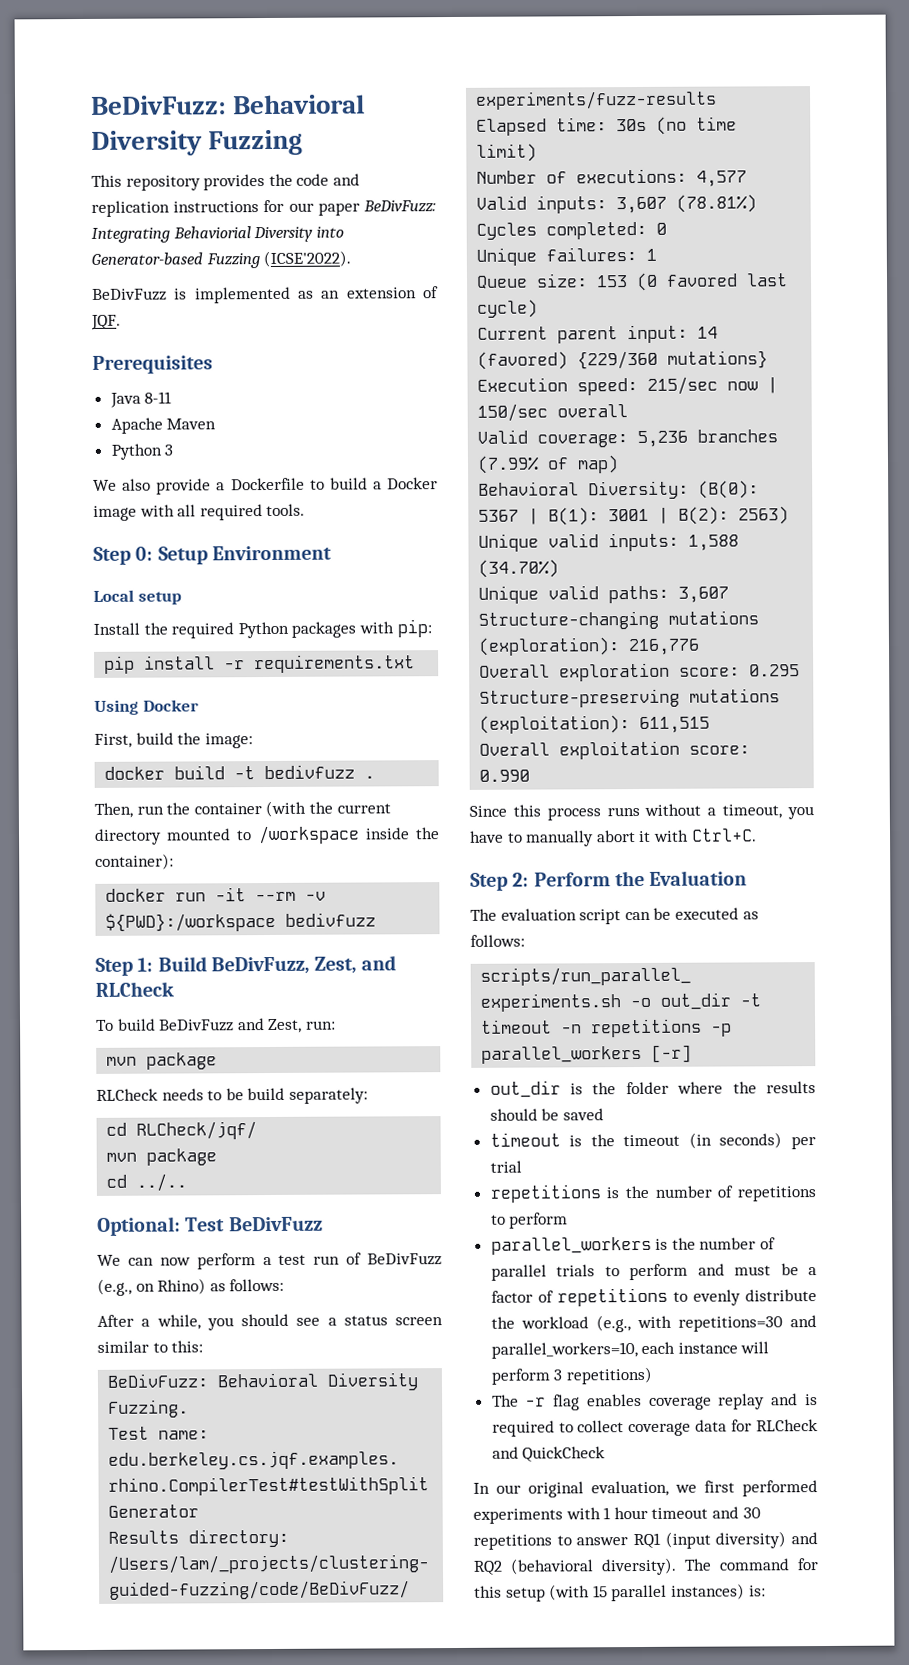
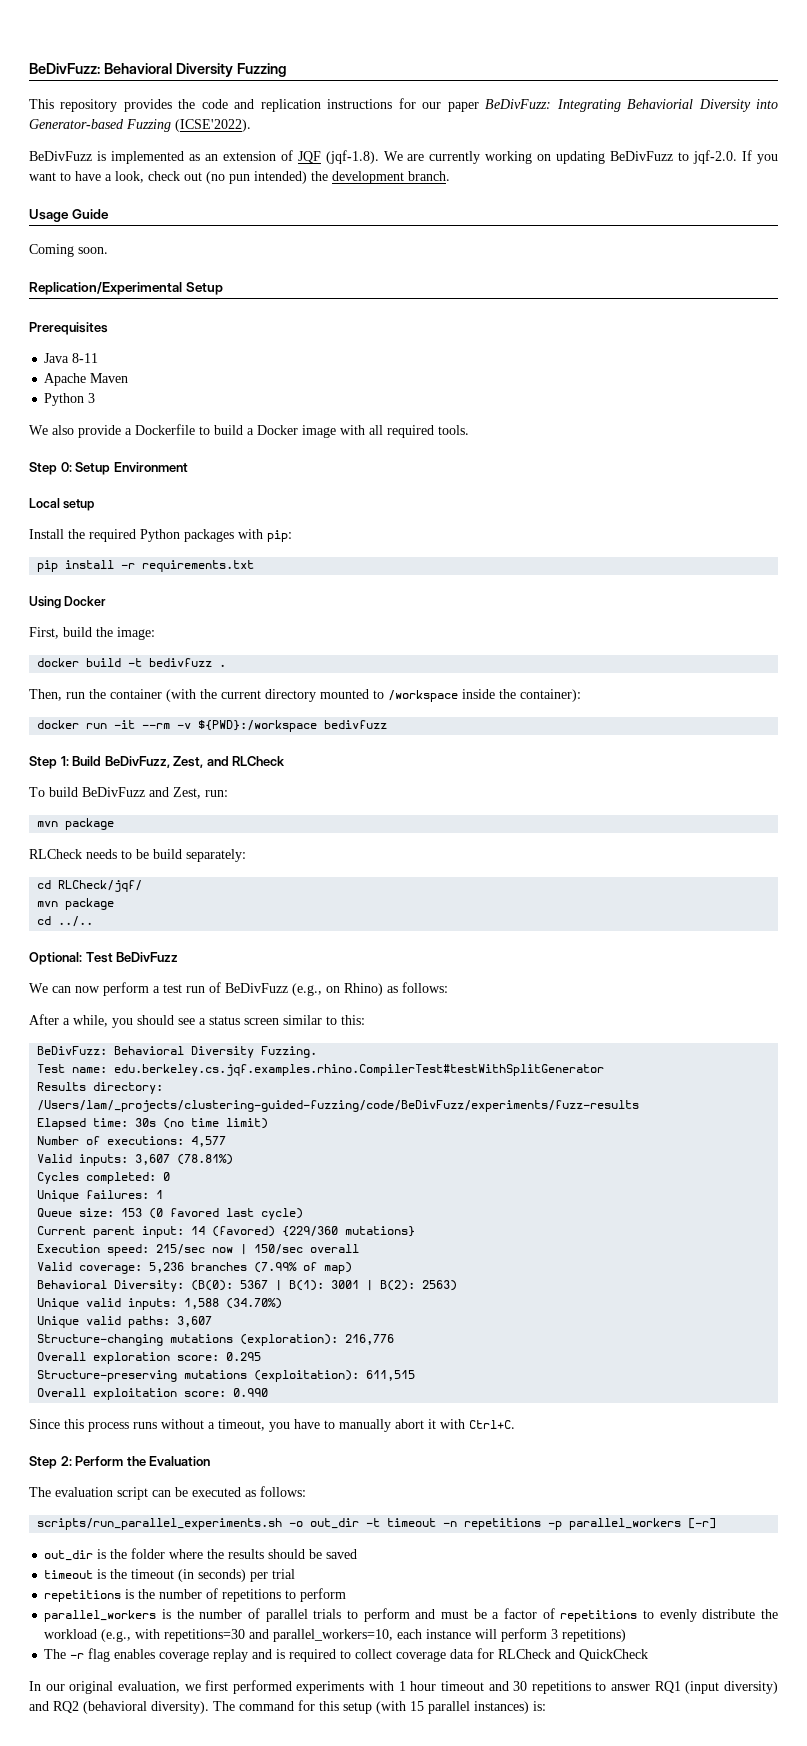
- BeDivFuzz is implemented as an extension of JQF.
+ BeDivFuzz is implemented as an extension of JQF (jqf-1.8). We are currently working on updating BeDivFuzz to jqf-2.0. If you want to have a look, check out (no pun intended) the development branch.
+ Usage Guide
+ Coming soon.
+ Replication/Experimental Setup

